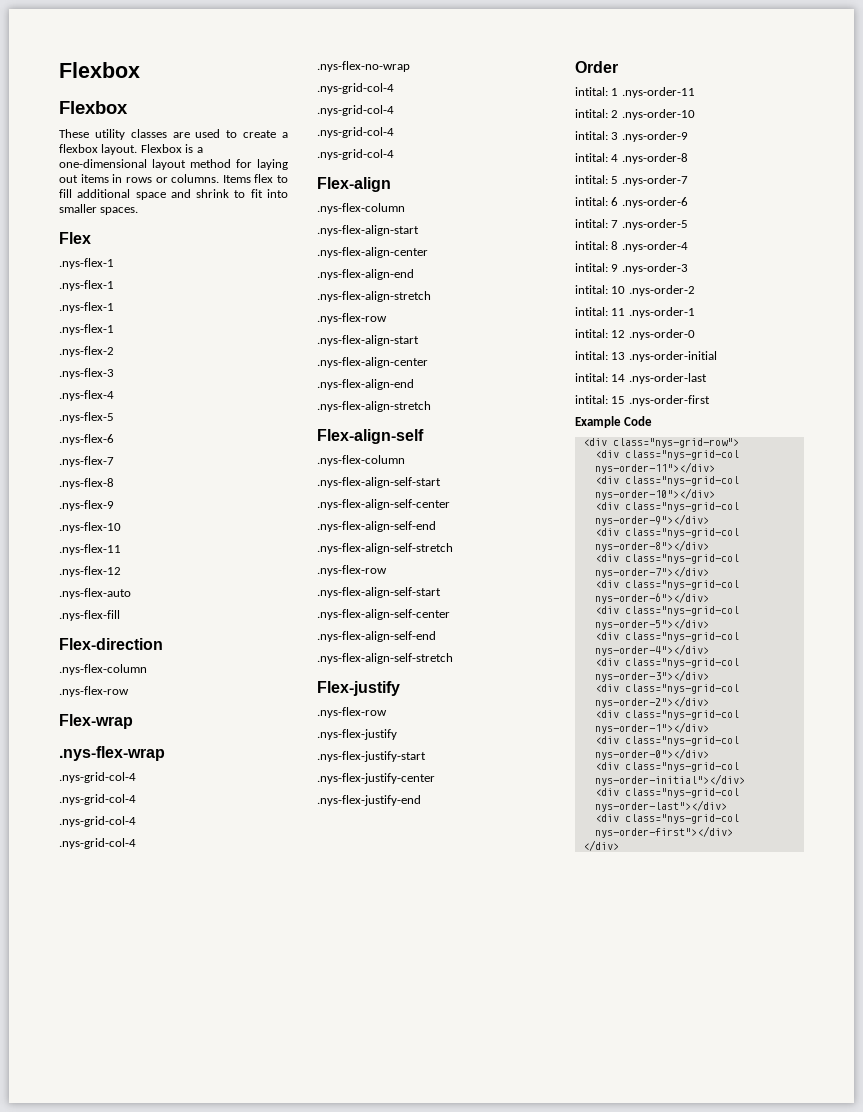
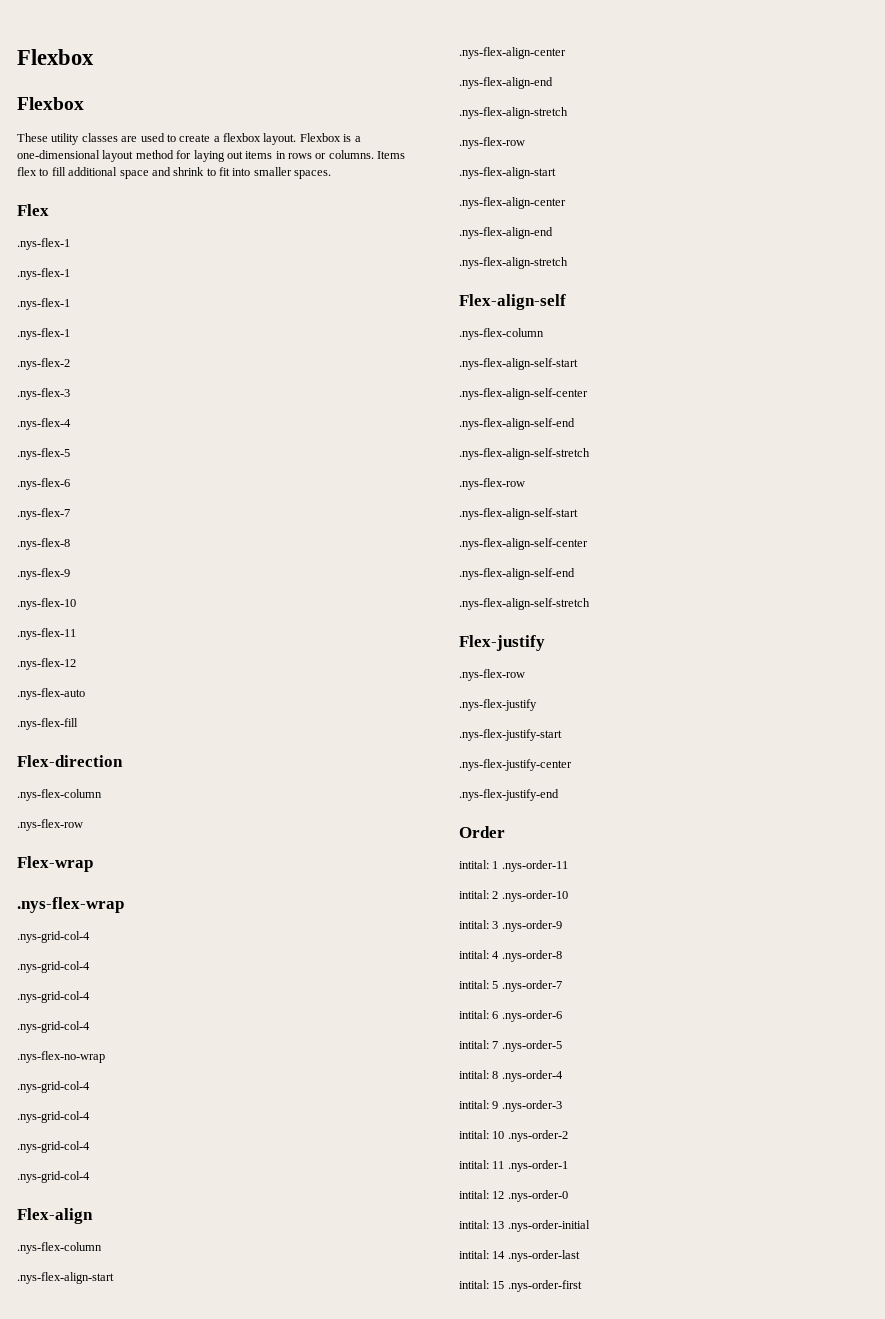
- Example Code
- <div class="nys-grid-row">
- <div class="nys-grid-col nys-order-11"></div>
- <div class="nys-grid-col nys-order-10"></div>
- <div class="nys-grid-col nys-order-9"></div>
- <div class="nys-grid-col nys-order-8"></div>
- <div class="nys-grid-col nys-order-7"></div>
- <div class="nys-grid-col nys-order-6"></div>
- <div class="nys-grid-col nys-order-5"></div>
- <div class="nys-grid-col nys-order-4"></div>
- <div class="nys-grid-col nys-order-3"></div>
- <div class="nys-grid-col nys-order-2"></div>
- <div class="nys-grid-col nys-order-1"></div>
- <div class="nys-grid-col nys-order-0"></div>
- <div class="nys-grid-col nys-order-initial"></div>
- <div class="nys-grid-col nys-order-last"></div>
- <div class="nys-grid-col nys-order-first"></div>
- </div>

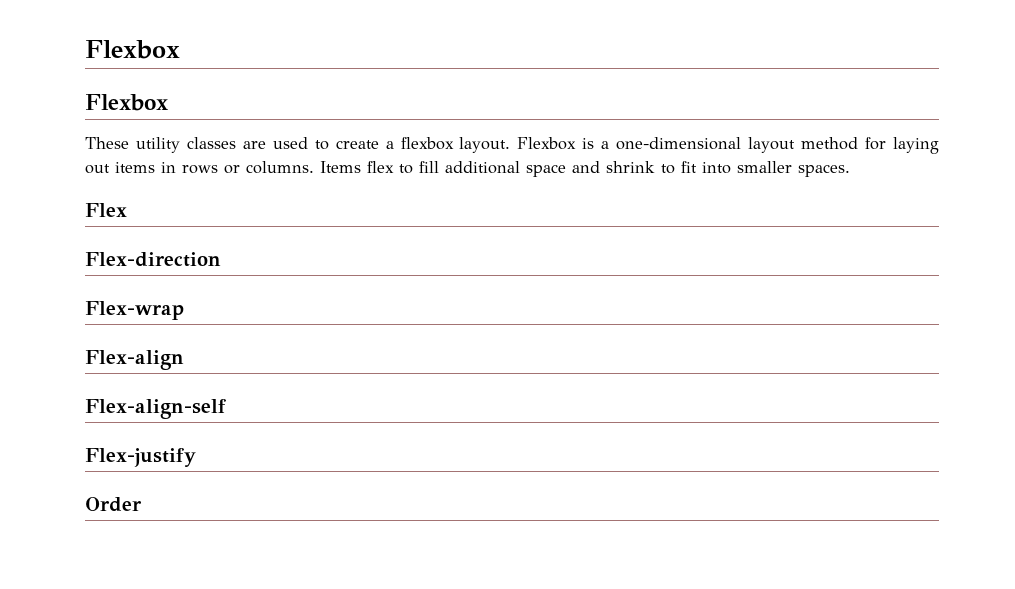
  Flex
- .nys-flex-1
- .nys-flex-1
- .nys-flex-1
- .nys-flex-1
- .nys-flex-2
- .nys-flex-3
- .nys-flex-4
- .nys-flex-5
- .nys-flex-6
- .nys-flex-7
- .nys-flex-8
- .nys-flex-9
- .nys-flex-10
- .nys-flex-11
- .nys-flex-12
- .nys-flex-auto
- .nys-flex-fill
  Flex-direction
- .nys-flex-column
- .nys-flex-row
- .nys-flex-wrap
- .nys-grid-col-4
- .nys-grid-col-4
- .nys-grid-col-4
- .nys-grid-col-4
- .nys-flex-no-wrap
- .nys-grid-col-4
- .nys-grid-col-4
- .nys-grid-col-4
- .nys-grid-col-4
  Flex-align
- .nys-flex-column
- .nys-flex-align-start
- .nys-flex-align-center
- .nys-flex-align-end
- .nys-flex-align-stretch
- .nys-flex-row
- .nys-flex-align-start
- .nys-flex-align-center
- .nys-flex-align-end
- .nys-flex-align-stretch
  Flex-align-self
- .nys-flex-column
- .nys-flex-align-self-start
- .nys-flex-align-self-center
- .nys-flex-align-self-end
- .nys-flex-align-self-stretch
- .nys-flex-row
- .nys-flex-align-self-start
- .nys-flex-align-self-center
- .nys-flex-align-self-end
- .nys-flex-align-self-stretch
  Flex-justify
- .nys-flex-row
- .nys-flex-justify
- .nys-flex-justify-start
- .nys-flex-justify-center
- .nys-flex-justify-end
  Order
- intital: 1 .nys-order-11
- intital: 2 .nys-order-10
- intital: 3 .nys-order-9
- intital: 4 .nys-order-8
- intital: 5 .nys-order-7
- intital: 6 .nys-order-6
- intital: 7 .nys-order-5
- intital: 8 .nys-order-4
- intital: 9 .nys-order-3
- intital: 10 .nys-order-2
- intital: 11 .nys-order-1
- intital: 12 .nys-order-0
- intital: 13 .nys-order-initial
- intital: 14 .nys-order-last
- intital: 15 .nys-order-first

